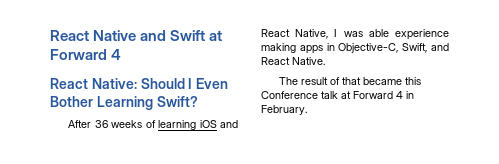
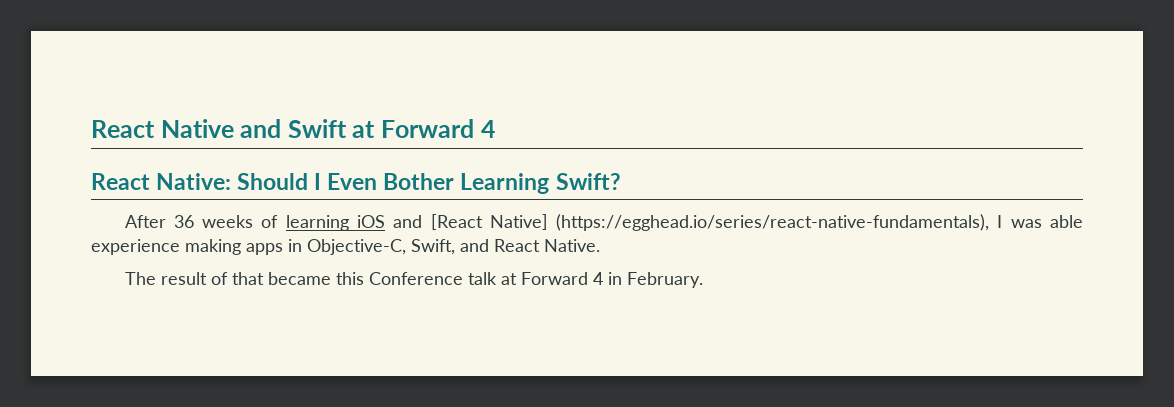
- After 36 weeks of learning iOS and React Native, I was able experience making apps in Objective-C, Swift, and React Native.
+ After 36 weeks of learning iOS and [React Native] (https://egghead.io/series/react-native-fundamentals), I was able experience making apps in Objective-C, Swift, and React Native.

